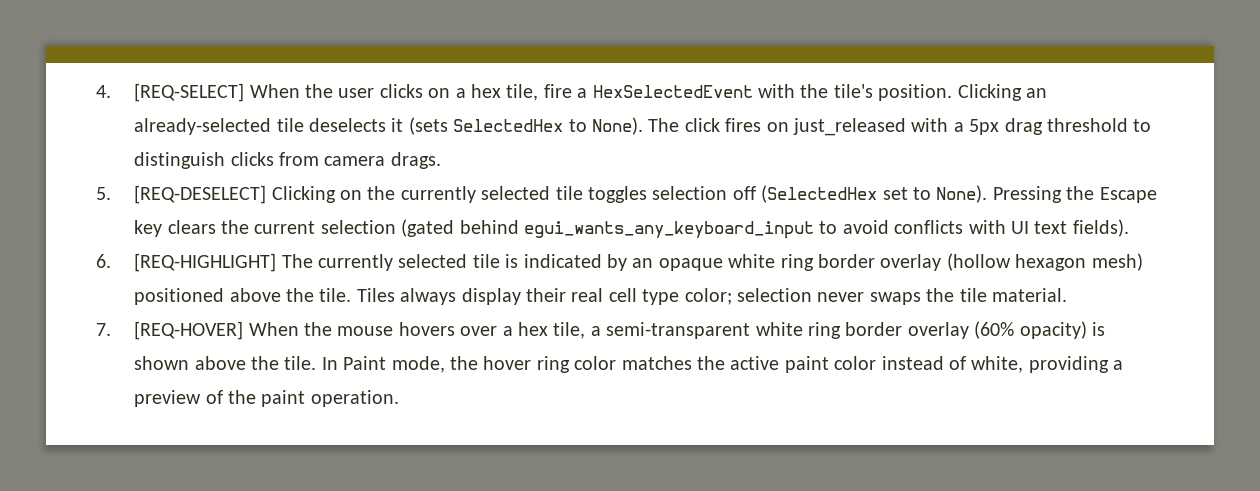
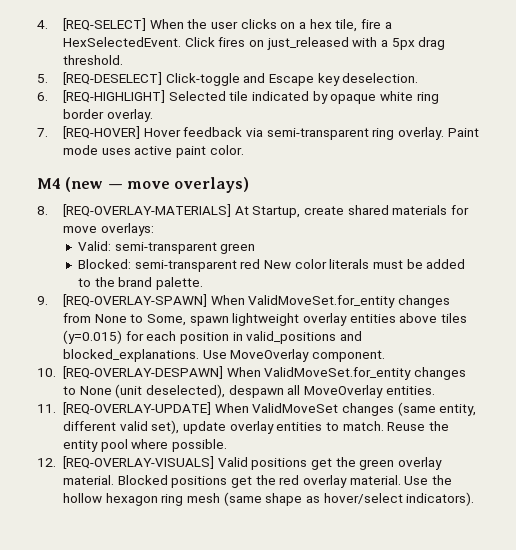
- 4. [REQ-SELECT] When the user clicks on a hex tile, fire a HexSelectedEvent with the tile's position. Clicking an already-selected tile deselects it (sets SelectedHex to None). The click fires on just_released with a 5px drag threshold to distinguish clicks from camera drags.
- 5. [REQ-DESELECT] Clicking on the currently selected tile toggles selection off (SelectedHex set to None). Pressing the Escape key clears the current selection (gated behind egui_wants_any_keyboard_input to avoid conflicts with UI text fields).
- 6. [REQ-HIGHLIGHT] The currently selected tile is indicated by an opaque white ring border overlay (hollow hexagon mesh) positioned above the tile. Tiles always display their real cell type color; selection never swaps the tile material.
- 7. [REQ-HOVER] When the mouse hovers over a hex tile, a semi-transparent white ring border overlay (60% opacity) is shown above the tile. In Paint mode, the hover ring color matches the active paint color instead of white, providing a preview of the paint operation.
+ 4. [REQ-SELECT] When the user clicks on a hex tile, fire a HexSelectedEvent. Click fires on just_released with a 5px drag threshold.
+ 5. [REQ-DESELECT] Click-toggle and Escape key deselection.
+ 6. [REQ-HIGHLIGHT] Selected tile indicated by opaque white ring border overlay.
+ 7. [REQ-HOVER] Hover feedback via semi-transparent ring overlay. Paint mode uses active paint color.
+ M4 (new — move overlays)
+ 8. [REQ-OVERLAY-MATERIALS] At Startup, create shared materials for move overlays:
+ Valid: semi-transparent green
+ Blocked: semi-transparent red New color literals must be added to the brand palette.
+ 9. [REQ-OVERLAY-SPAWN] When ValidMoveSet.for_entity changes from None to Some, spawn lightweight overlay entities above tiles (y=0.015) for each position in valid_positions and blocked_explanations. Use MoveOverlay component.
+ 10. [REQ-OVERLAY-DESPAWN] When ValidMoveSet.for_entity changes to None (unit deselected), despawn all MoveOverlay entities.
+ 11. [REQ-OVERLAY-UPDATE] When ValidMoveSet changes (same entity, different valid set), update overlay entities to match. Reuse the entity pool where possible.
+ 12. [REQ-OVERLAY-VISUALS] Valid positions get the green overlay material. Blocked positions get the red overlay material. Use the hollow hexagon ring mesh (same shape as hover/select indicators).

